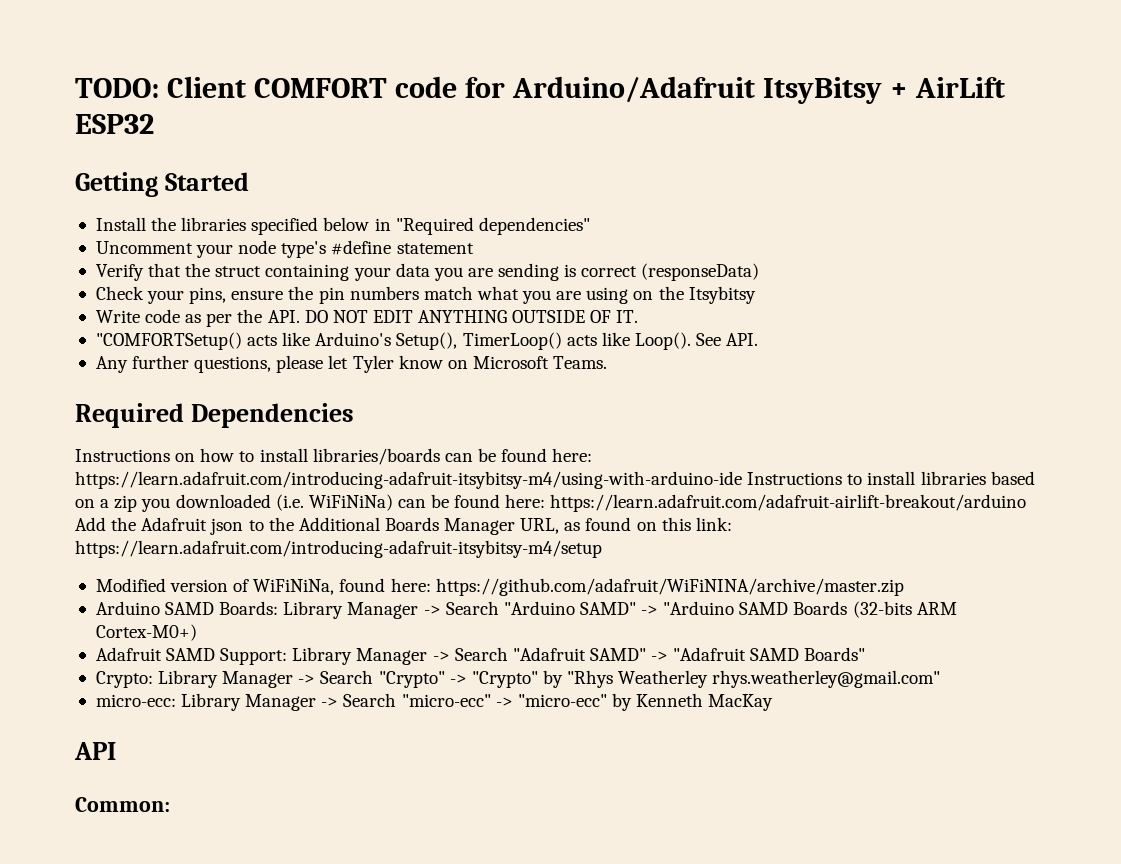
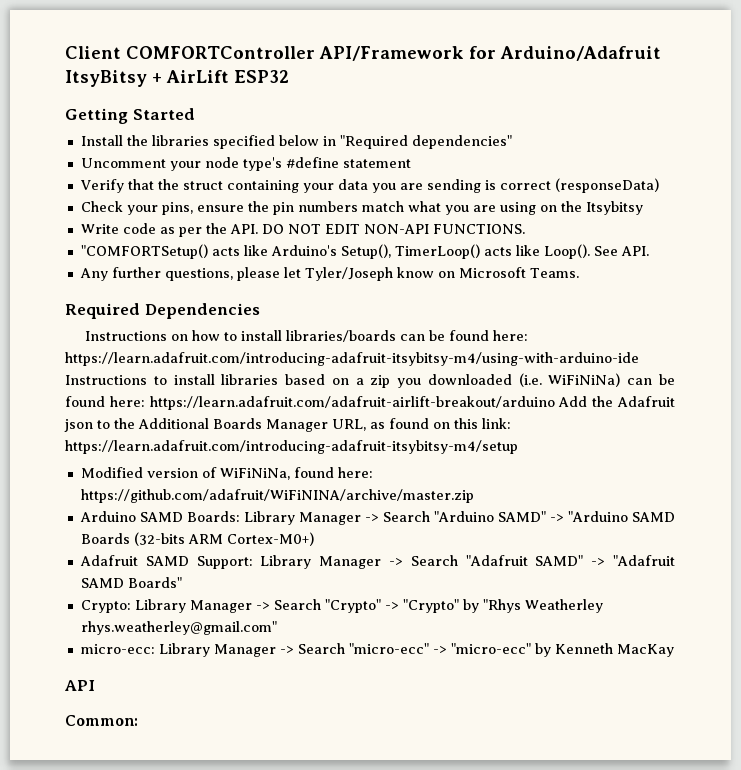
- TODO: Client COMFORT code for Arduino/Adafruit ItsyBitsy + AirLift ESP32
+ Client COMFORTController API/Framework for Arduino/Adafruit ItsyBitsy + AirLift ESP32
- Write code as per the API. DO NOT EDIT ANYTHING OUTSIDE OF IT.
+ Write code as per the API. DO NOT EDIT NON-API FUNCTIONS.
- Any further questions, please let Tyler know on Microsoft Teams.
+ Any further questions, please let Tyler/Joseph know on Microsoft Teams.

